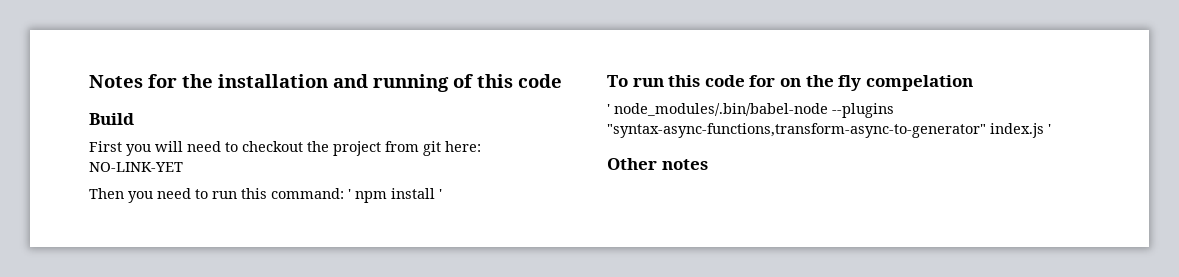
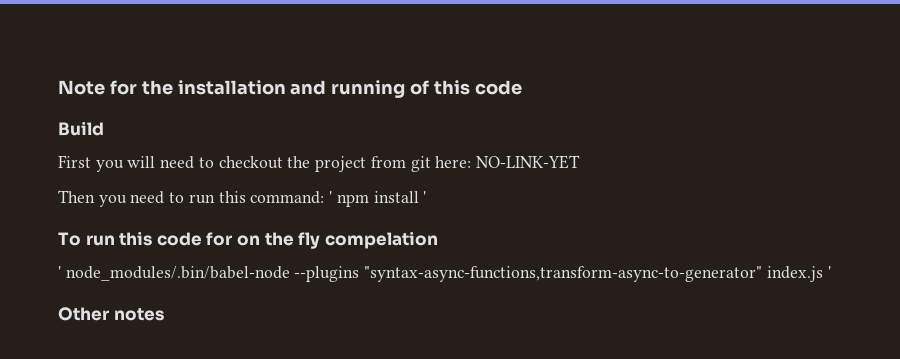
- Notes for the installation and running of this code
+ Note for the installation and running of this code

